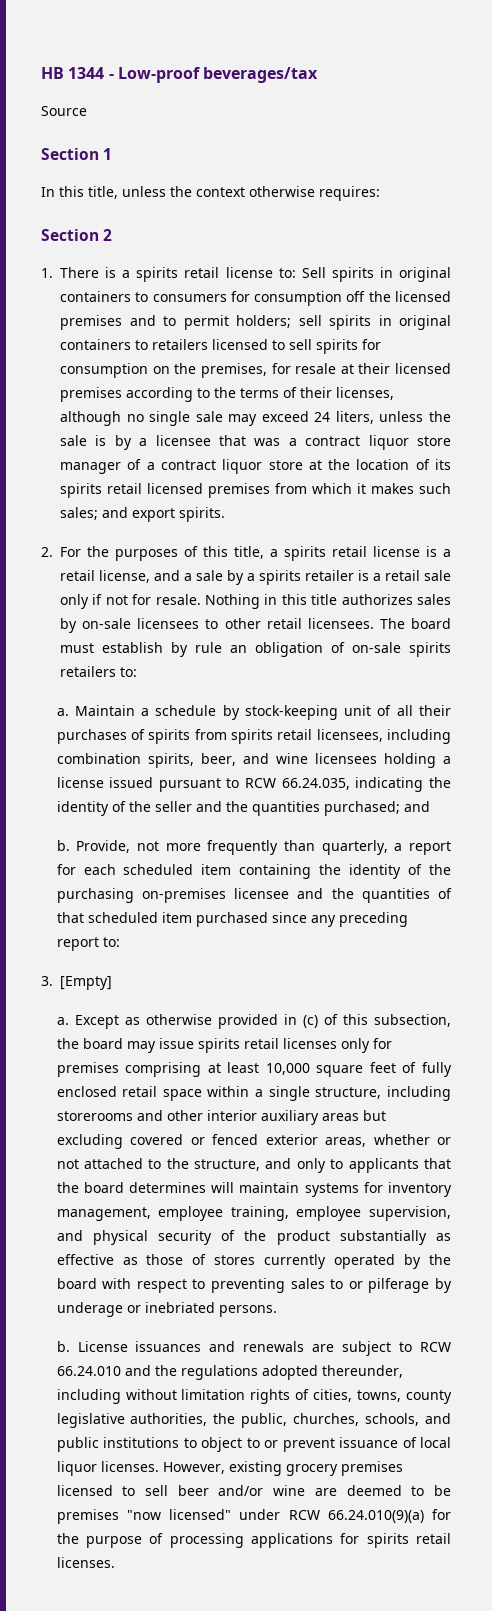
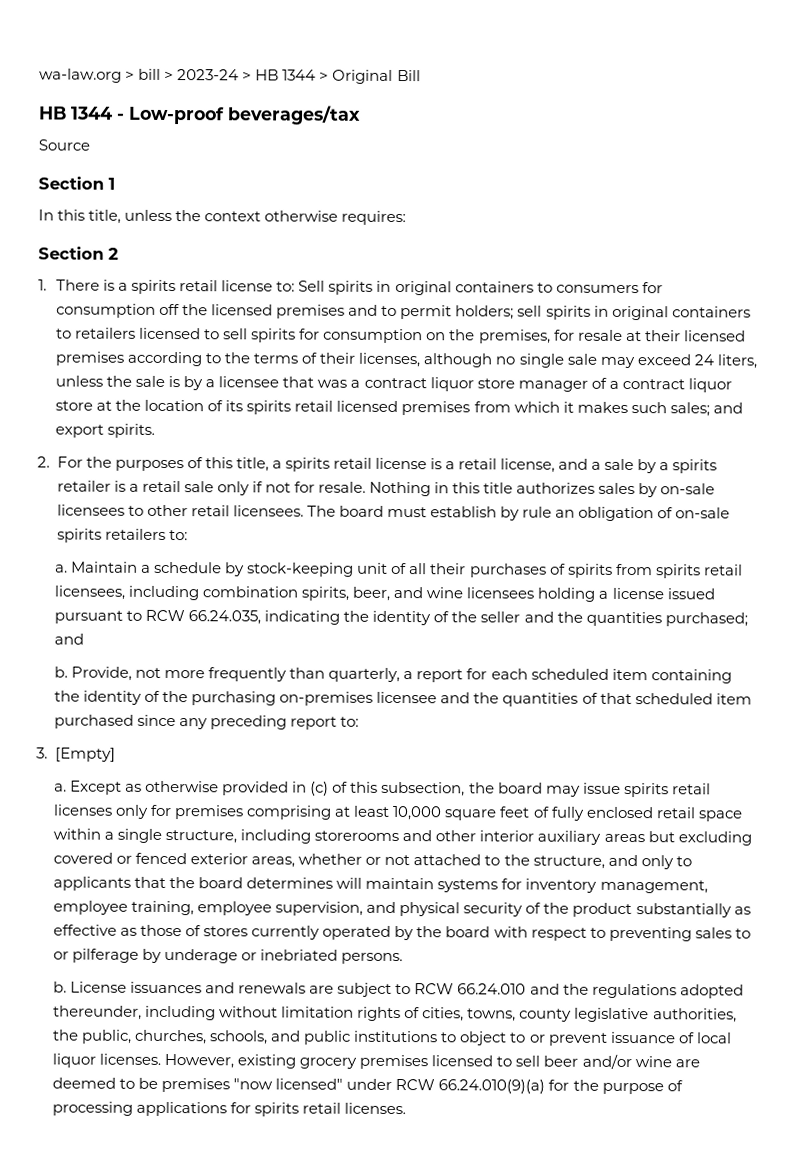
+ wa-law.org > bill > 2023-24 > HB 1344 > Original Bill

